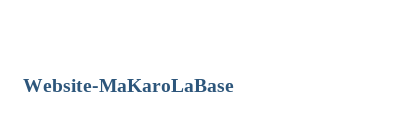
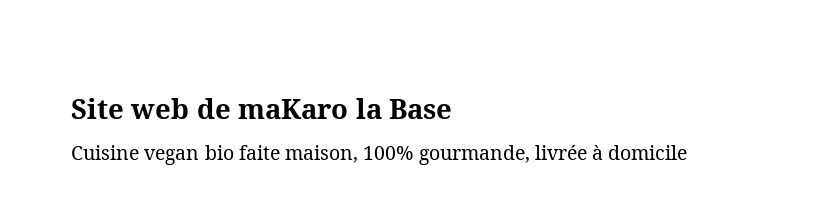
- Website-MaKaroLaBase
+ Site web de maKaro la Base
+ Cuisine vegan bio faite maison, 100% gourmande, livrée à domicile

